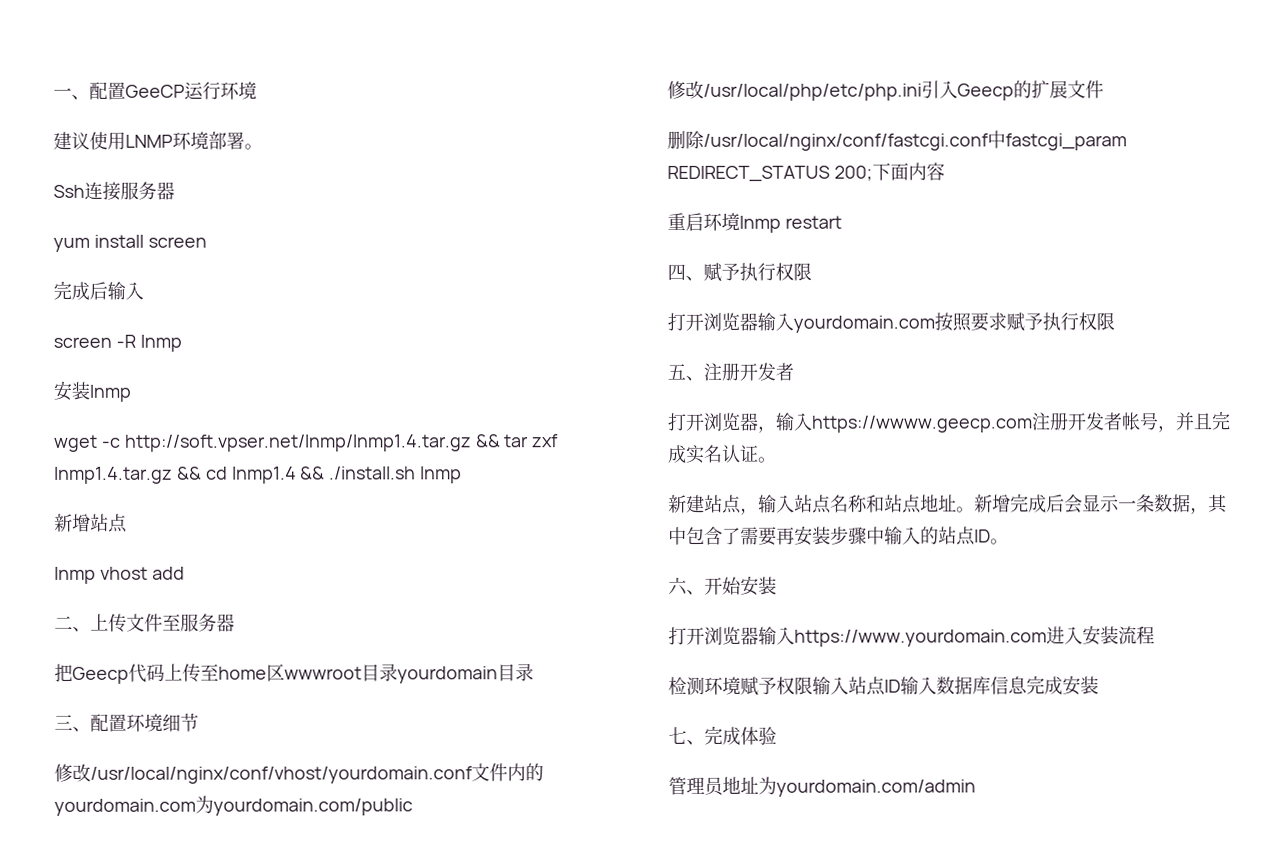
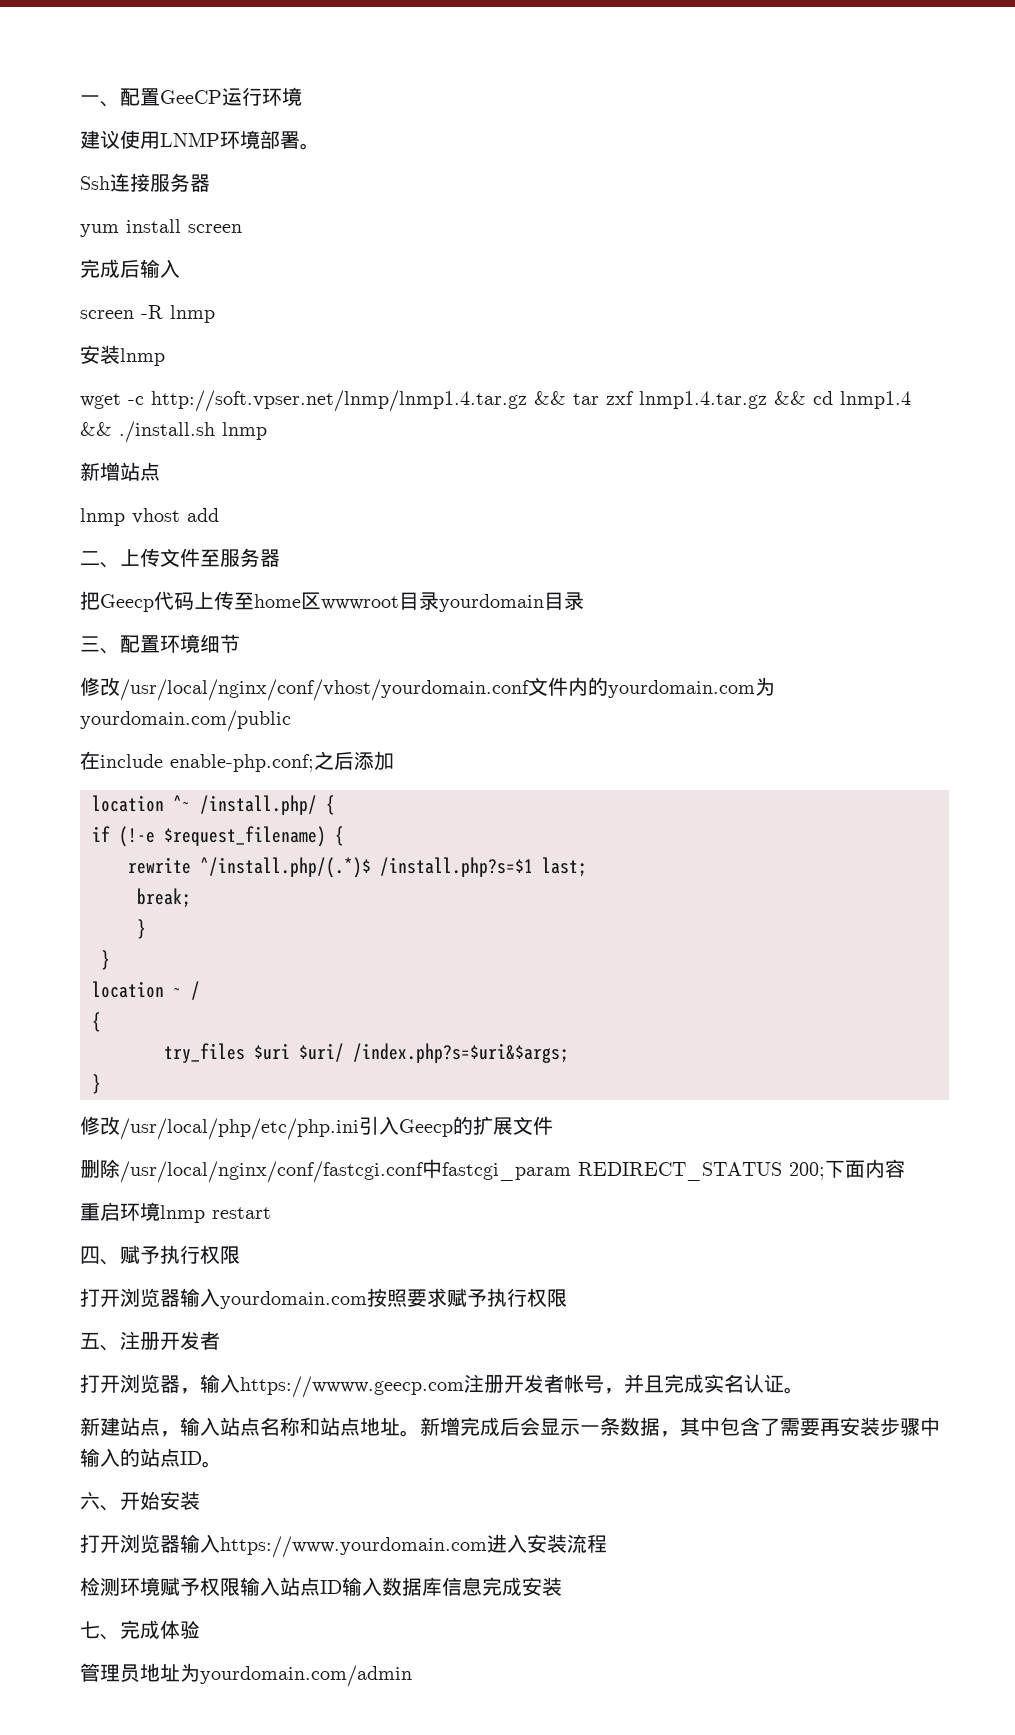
+ 在include enable-php.conf;之后添加
+ location ^~ /install.php/ {
+ if (!-e $request_filename) {
+ rewrite ^/install.php/(.*)$ /install.php?s=$1 last;
+ break;
+ }
+ }
+ location ~ /
+ {
+ try_files $uri $uri/ /index.php?s=$uri&$args;
+ }

